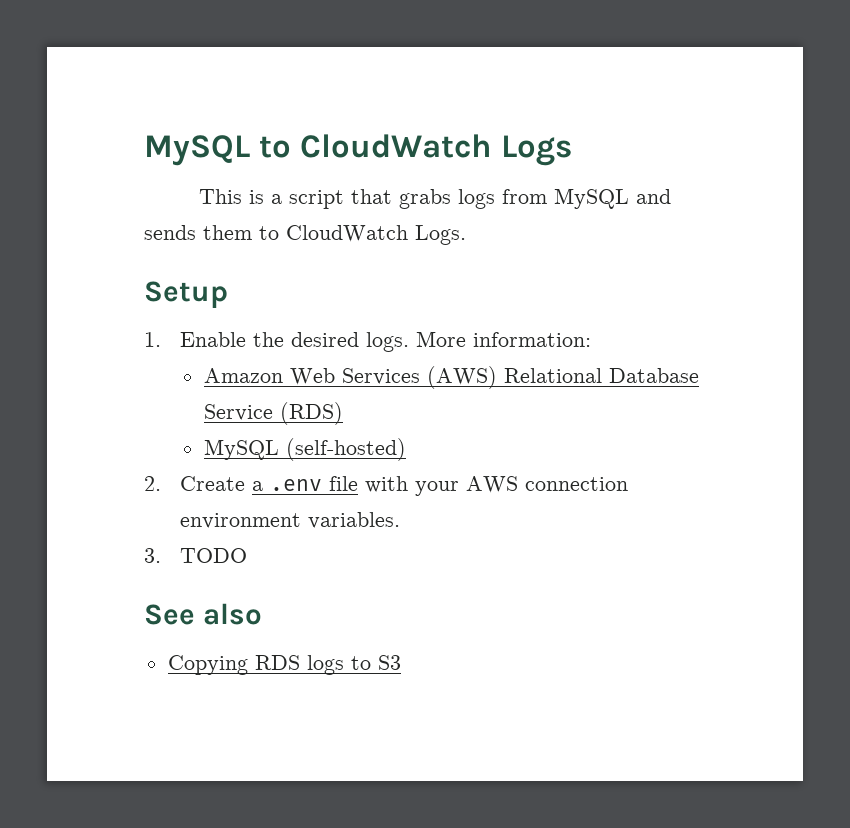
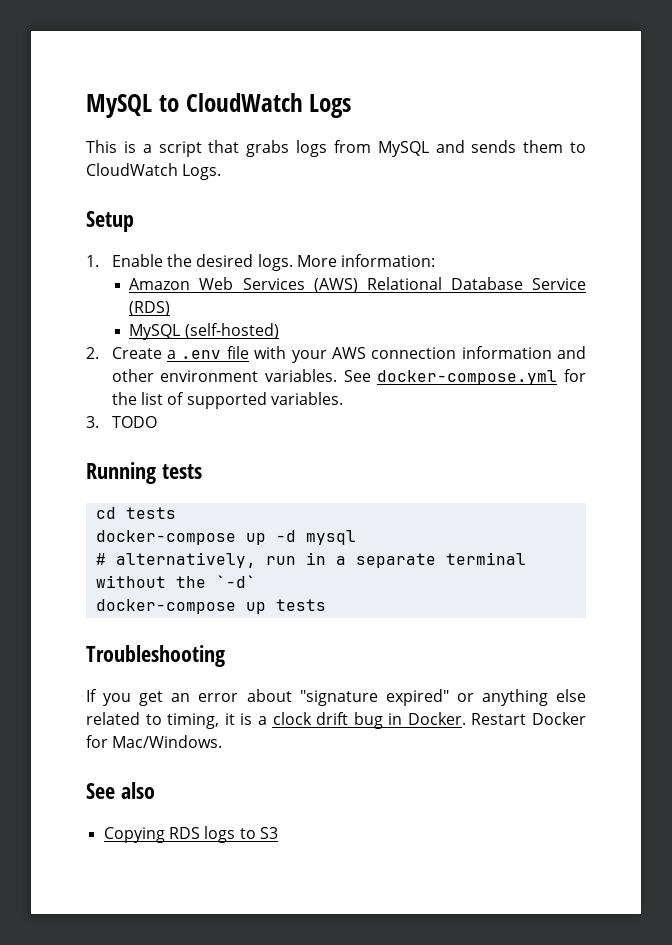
- 2. Create a .env file with your AWS connection environment variables.
+ 2. Create a .env file with your AWS connection information and other environment variables. See docker-compose.yml for the list of supported variables.
  3. TODO
+ Running tests
+ cd tests
+ docker-compose up -d mysql
+ # alternatively, run in a separate terminal without the `-d`
+ docker-compose up tests
+ Troubleshooting
+ If you get an error about "signature expired" or anything else related to timing, it is a clock drift bug in Docker. Restart Docker for Mac/Windows.

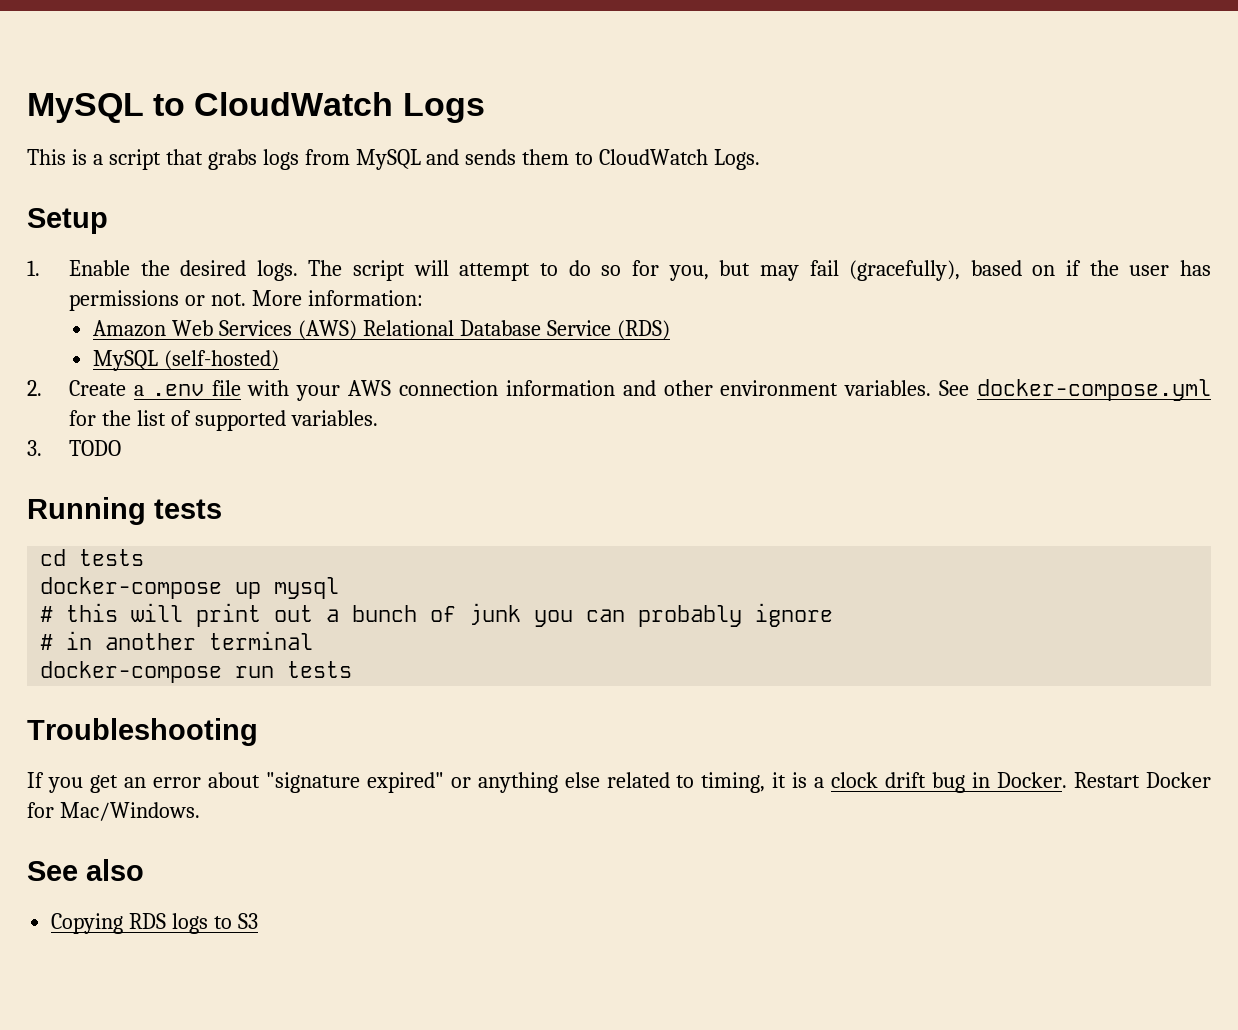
+ The script will attempt to do so for you, but may fail (gracefully), based on if the user has permissions or not.
- docker-compose up -d mysql
+ docker-compose up mysql
- # alternatively, run in a separate terminal without the `-d`
- docker-compose up tests
+ # this will print out a bunch of junk you can probably ignore
+ # in another terminal
+ docker-compose run tests

